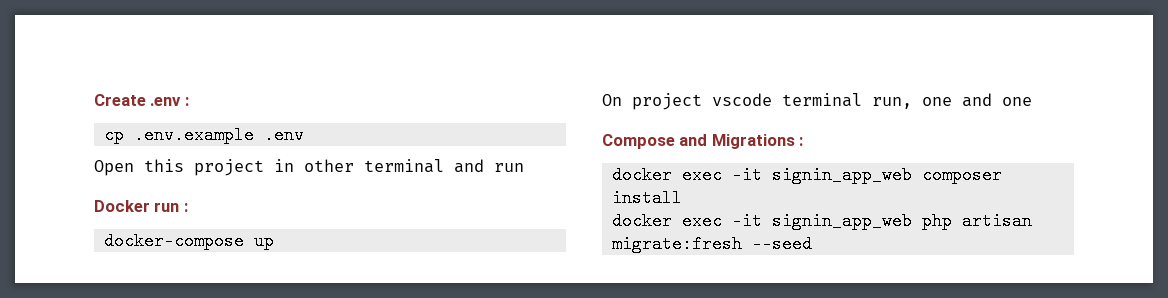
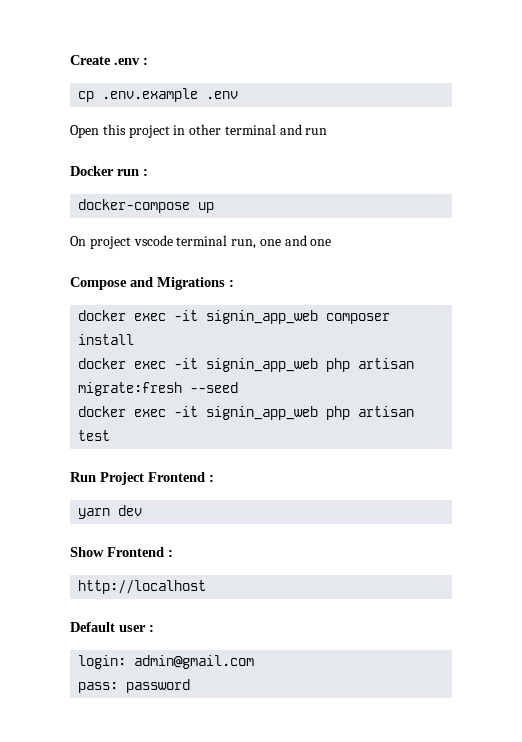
+ docker exec -it signin_app_web php artisan test
+ Run Project Frontend :
+ yarn dev
+ Show Frontend :
+ http://localhost
+ Default user :
+ login: admin@gmail.com
+ pass: password

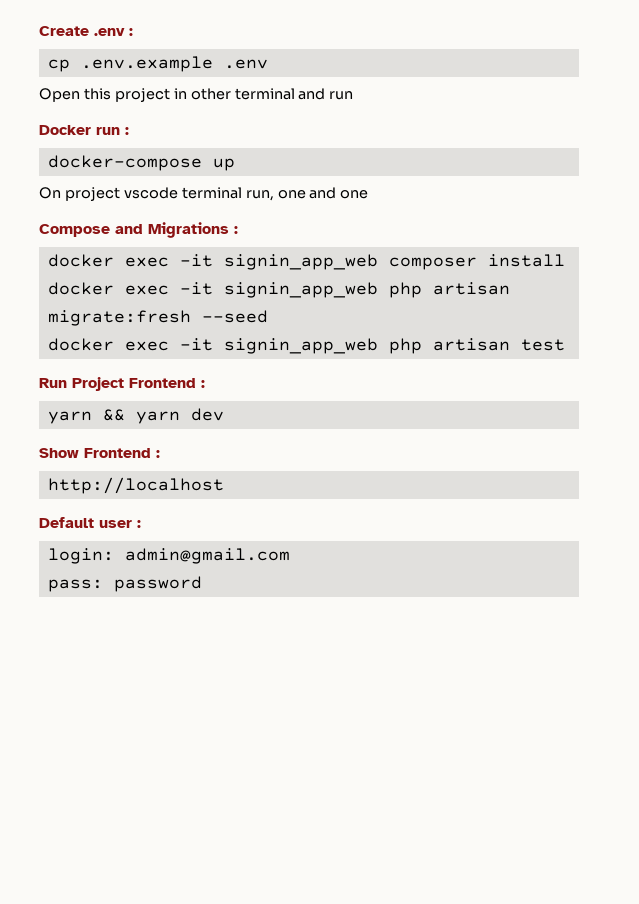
- yarn dev
+ yarn && yarn dev

